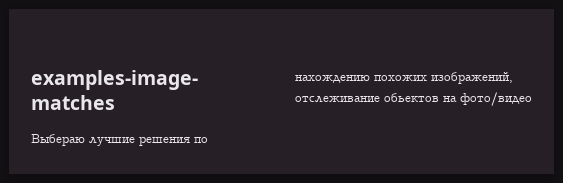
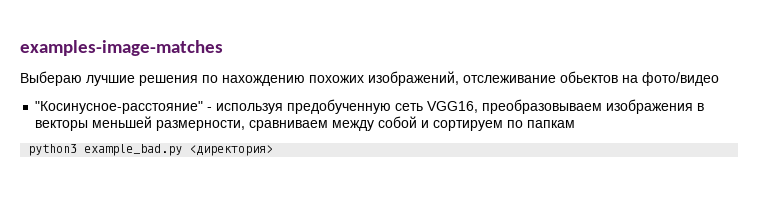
+ "Косинусное-расстояние" - используя предобученную сеть VGG16, преобразовываем изображения в векторы меньшей размерности, сравниваем между собой и сортируем по папкам
+ python3 example_bad.py <директория>

